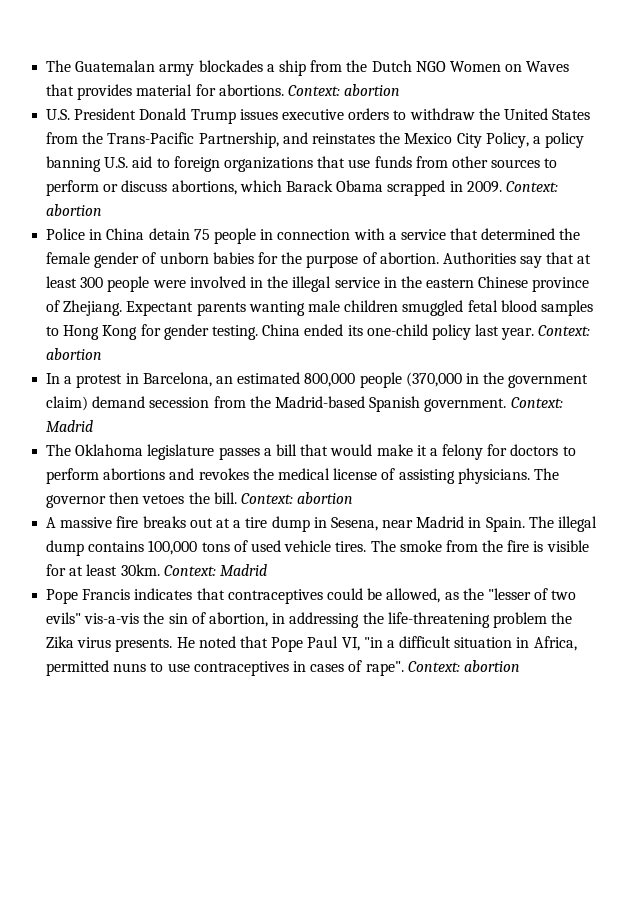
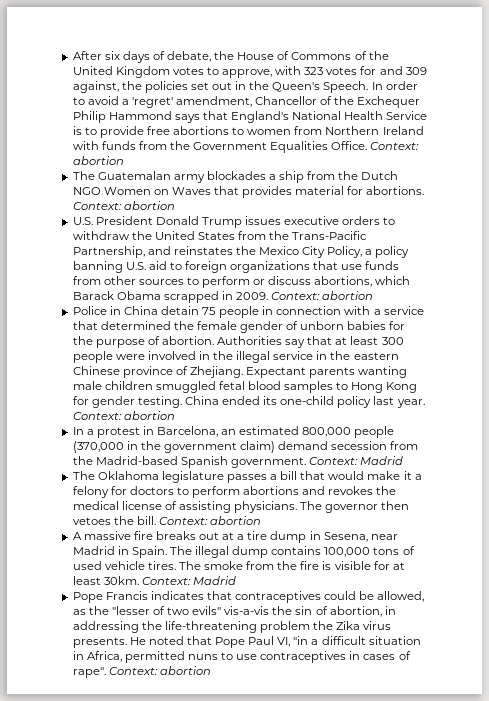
+ After six days of debate, the House of Commons of the United Kingdom votes to approve, with 323 votes for and 309 against, the policies set out in the Queen's Speech. In order to avoid a 'regret' amendment, Chancellor of the Exchequer Philip Hammond says that England's National Health Service is to provide free abortions to women from Northern Ireland with funds from the Government Equalities Office. Context: abortion

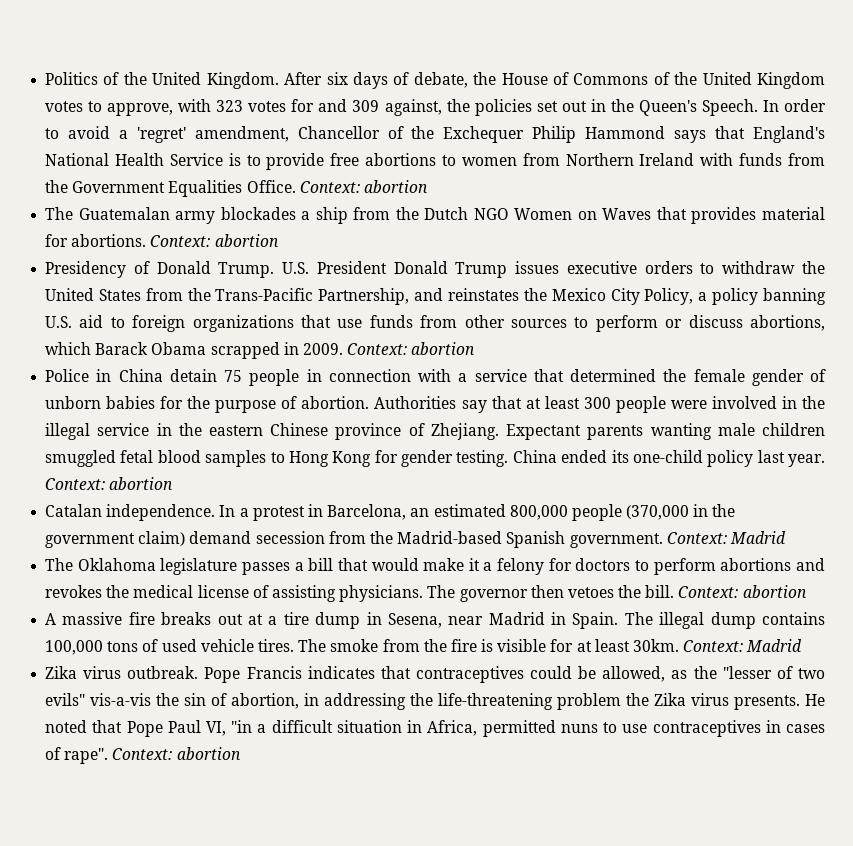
+ Politics of the United Kingdom.
+ Presidency of Donald Trump.
+ Catalan independence.
+ Zika virus outbreak.

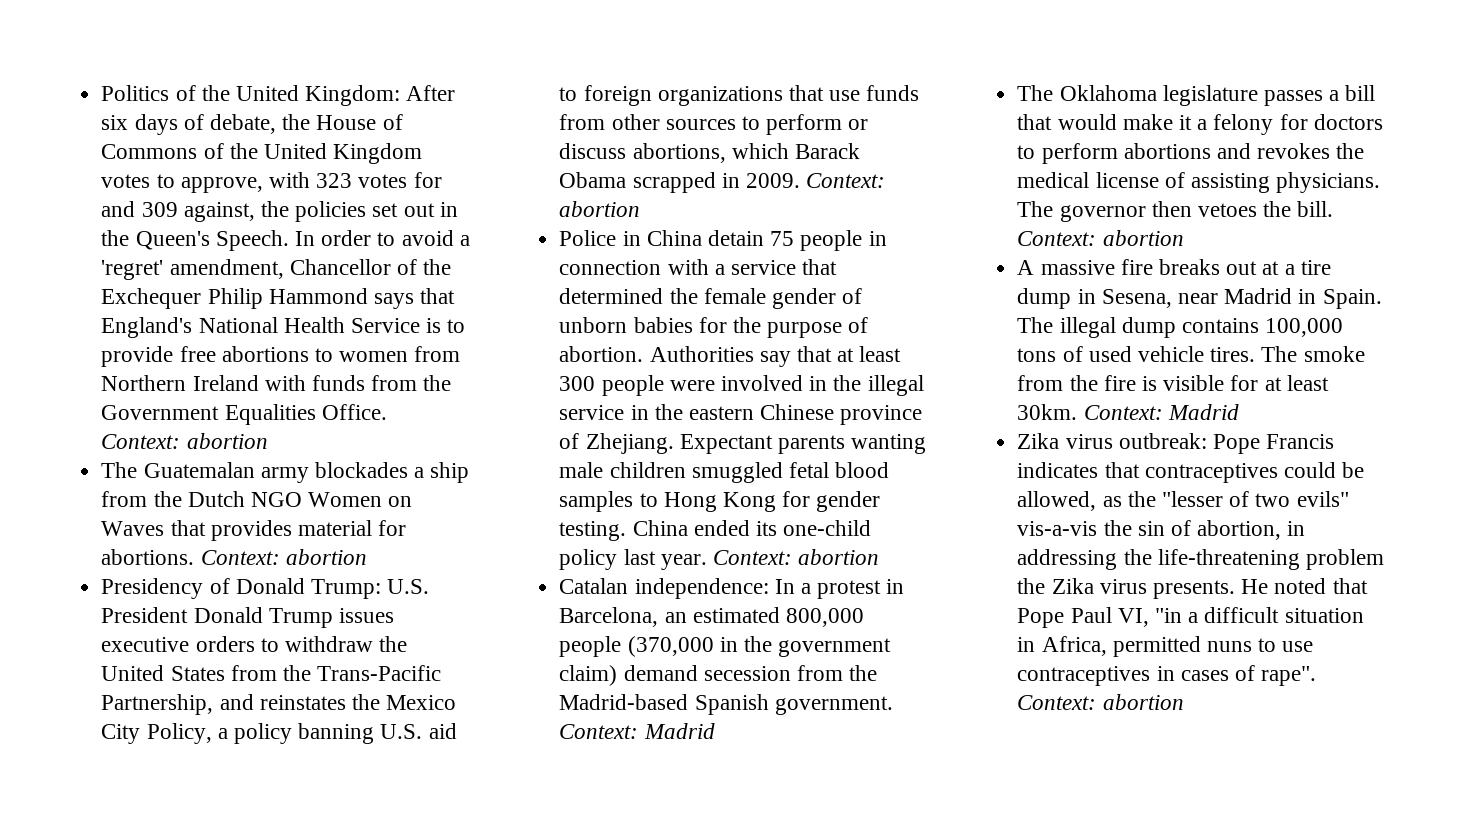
- Politics of the United Kingdom. After six days of debate, the House of Commons of the United Kingdom votes to approve, with 323 votes for and 309 against, the policies set out in the Queen's Speech.
+ Politics of the United Kingdom: After six days of debate, the House of Commons of the United Kingdom votes to approve, with 323 votes for and 309 against, the policies set out in the Queen's Speech.
- Presidency of Donald Trump. U.S. President Donald Trump issues executive orders to withdraw the United States from the Trans-Pacific Partnership, and reinstates the Mexico City Policy, a policy banning U.S. aid to foreign organizations that use funds from other sources to perform or discuss abortions, which Barack Obama scrapped in 2009.
+ Presidency of Donald Trump: U.S. President Donald Trump issues executive orders to withdraw the United States from the Trans-Pacific Partnership, and reinstates the Mexico City Policy, a policy banning U.S. aid to foreign organizations that use funds from other sources to perform or discuss abortions, which Barack Obama scrapped in 2009.
- Catalan independence. In a protest in Barcelona, an estimated 800,000 people (370,000 in the government claim) demand secession from the Madrid-based Spanish government.
+ Catalan independence: In a protest in Barcelona, an estimated 800,000 people (370,000 in the government claim) demand secession from the Madrid-based Spanish government.
- Zika virus outbreak. Pope Francis indicates that contraceptives could be allowed, as the "lesser of two evils" vis-a-vis the sin of abortion, in addressing the life-threatening problem the Zika virus presents.
+ Zika virus outbreak: Pope Francis indicates that contraceptives could be allowed, as the "lesser of two evils" vis-a-vis the sin of abortion, in addressing the life-threatening problem the Zika virus presents.

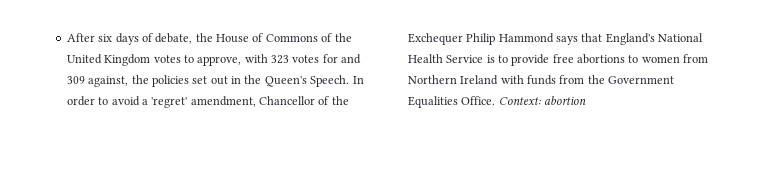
- Politics of the United Kingdom: After six days of debate, the House of Commons of the United Kingdom votes to approve, with 323 votes for and 309 against, the policies set out in the Queen's Speech.
+ After six days of debate, the House of Commons of the United Kingdom votes to approve, with 323 votes for and 309 against, the policies set out in the Queen's Speech.
- The Guatemalan army blockades a ship from the Dutch NGO Women on Waves that provides material for abortions. Context: abortion
- Presidency of Donald Trump: U.S. President Donald Trump issues executive orders to withdraw the United States from the Trans-Pacific Partnership, and reinstates the Mexico City Policy, a policy banning U.S. aid to foreign organizations that use funds from other sources to perform or discuss abortions, which Barack Obama scrapped in 2009. Context: abortion
- Police in China detain 75 people in connection with a service that determined the female gender of unborn babies for the purpose of abortion. Authorities say that at least 300 people were involved in the illegal service in the eastern Chinese province of Zhejiang. Expectant parents wanting male children smuggled fetal blood samples to Hong Kong for gender testing. China ended its one-child policy last year. Context: abortion
- Catalan independence: In a protest in Barcelona, an estimated 800,000 people (370,000 in the government claim) demand secession from the Madrid-based Spanish government. Context: Madrid
- The Oklahoma legislature passes a bill that would make it a felony for doctors to perform abortions and revokes the medical license of assisting physicians. The governor then vetoes the bill. Context: abortion
- A massive fire breaks out at a tire dump in Sesena, near Madrid in Spain. The illegal dump contains 100,000 tons of used vehicle tires. The smoke from the fire is visible for at least 30km. Context: Madrid
- Zika virus outbreak: Pope Francis indicates that contraceptives could be allowed, as the "lesser of two evils" vis-a-vis the sin of abortion, in addressing the life-threatening problem the Zika virus presents. He noted that Pope Paul VI, "in a difficult situation in Africa, permitted nuns to use contraceptives in cases of rape". Context: abortion

